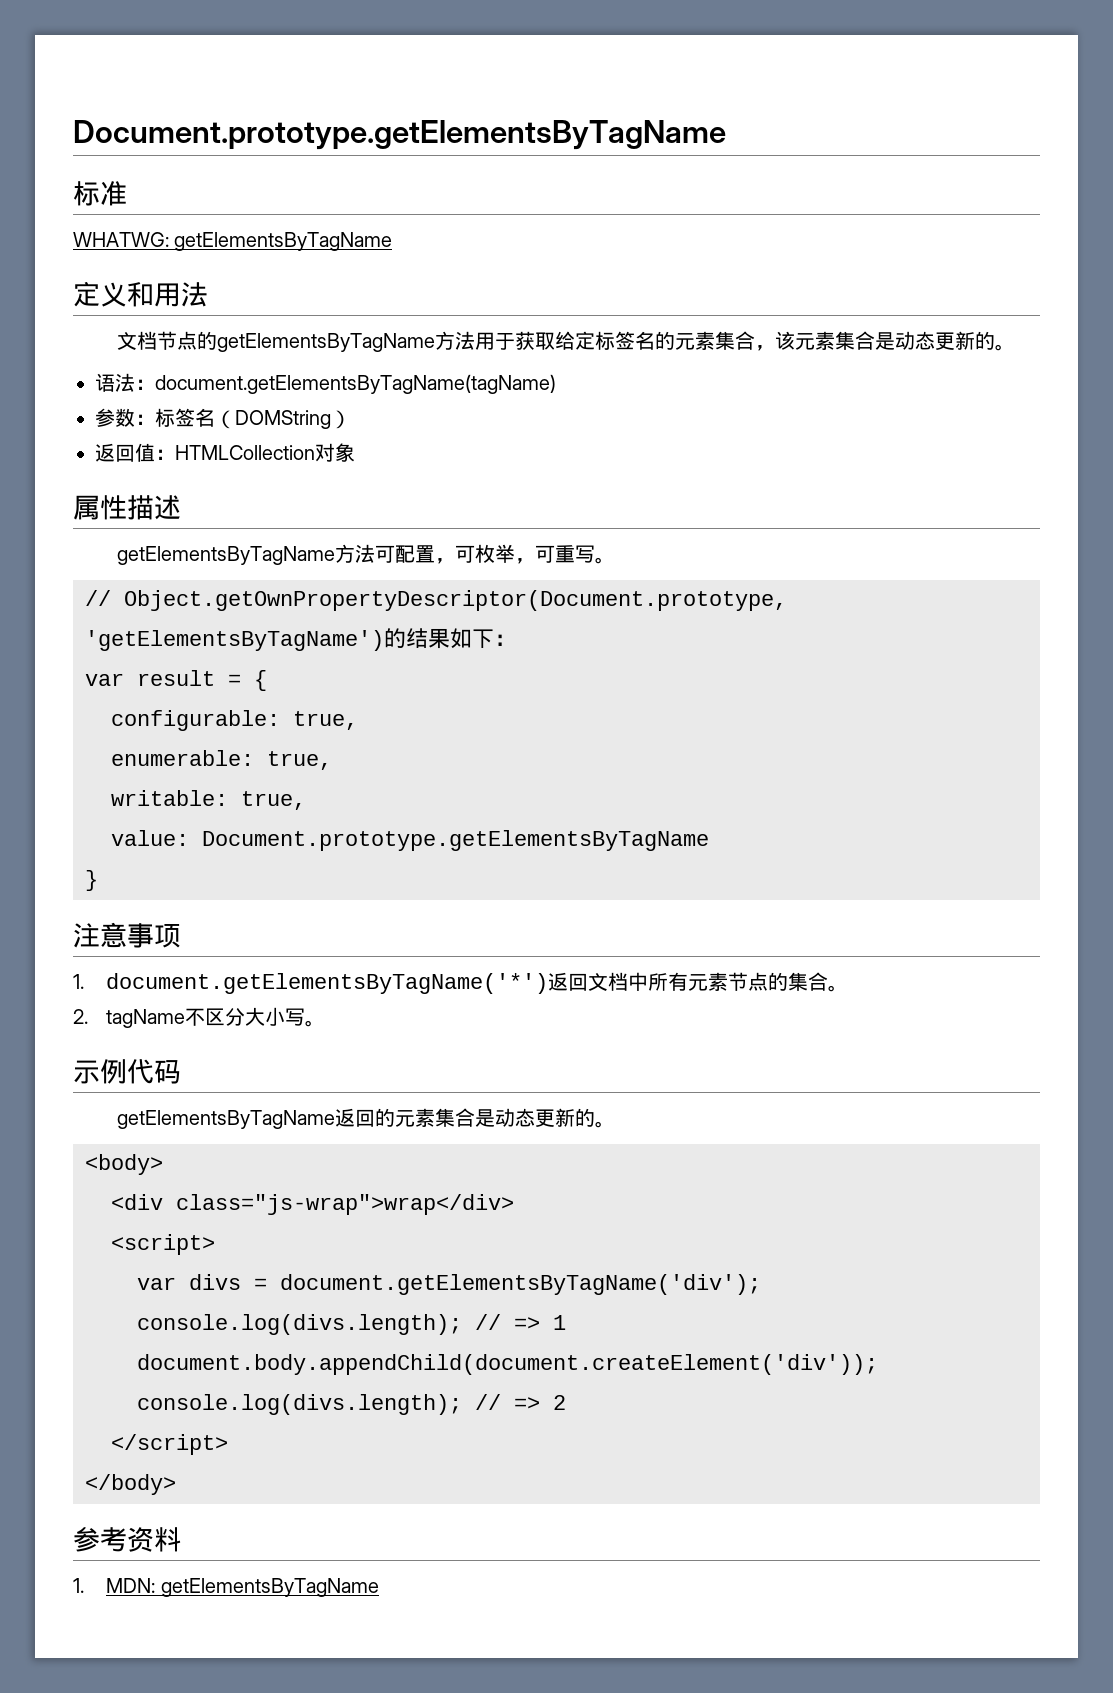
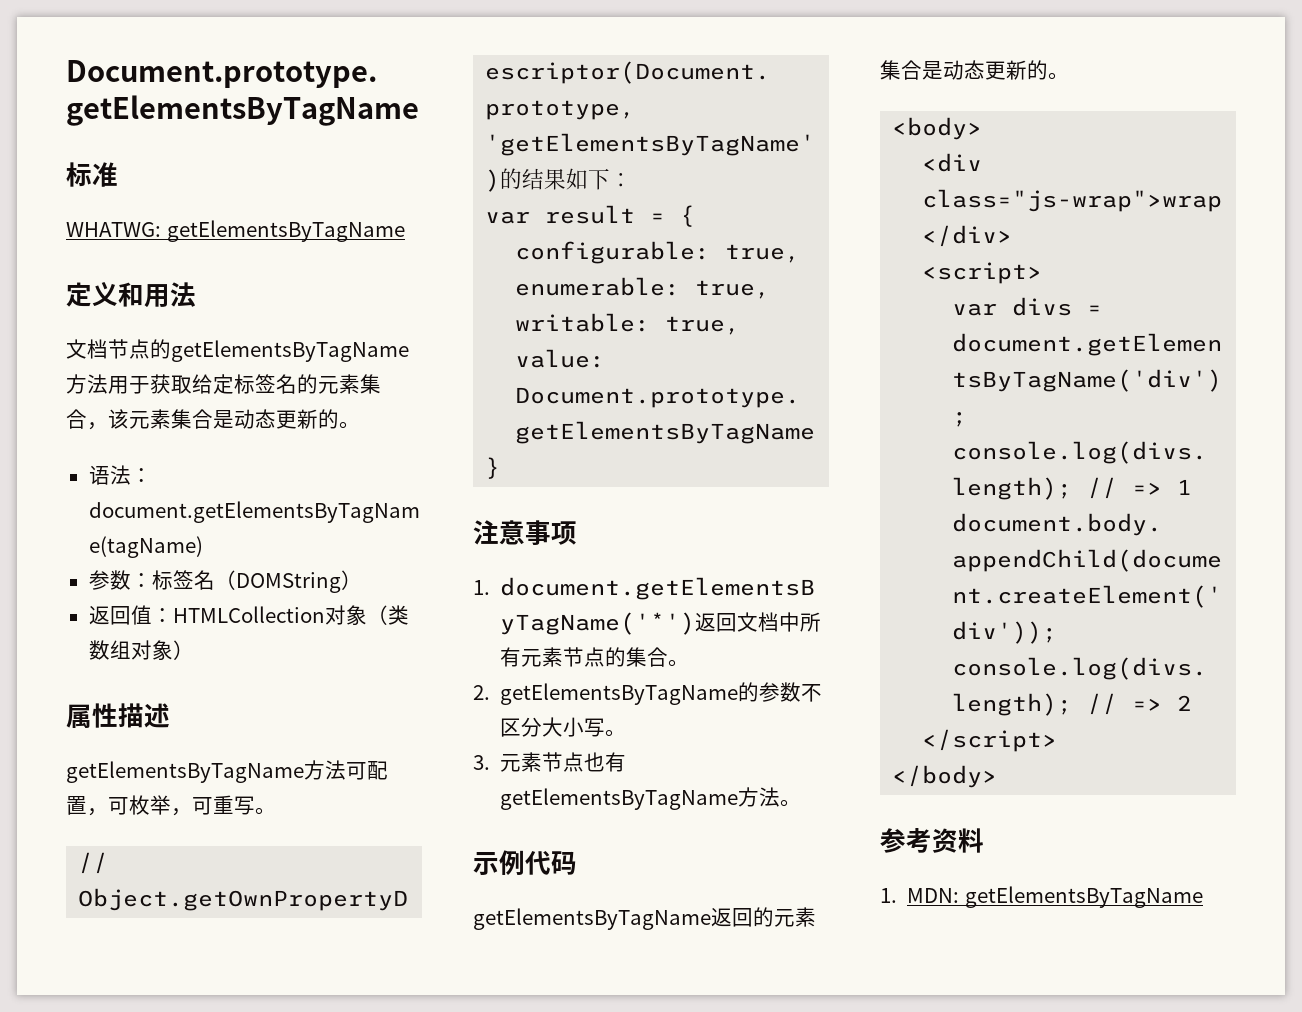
- 返回值：HTMLCollection对象
+ 返回值：HTMLCollection对象（类数组对象）
- 2. tagName不区分大小写。
+ 2. getElementsByTagName的参数不区分大小写。
+ 3.元素节点也有getElementsByTagName方法。

